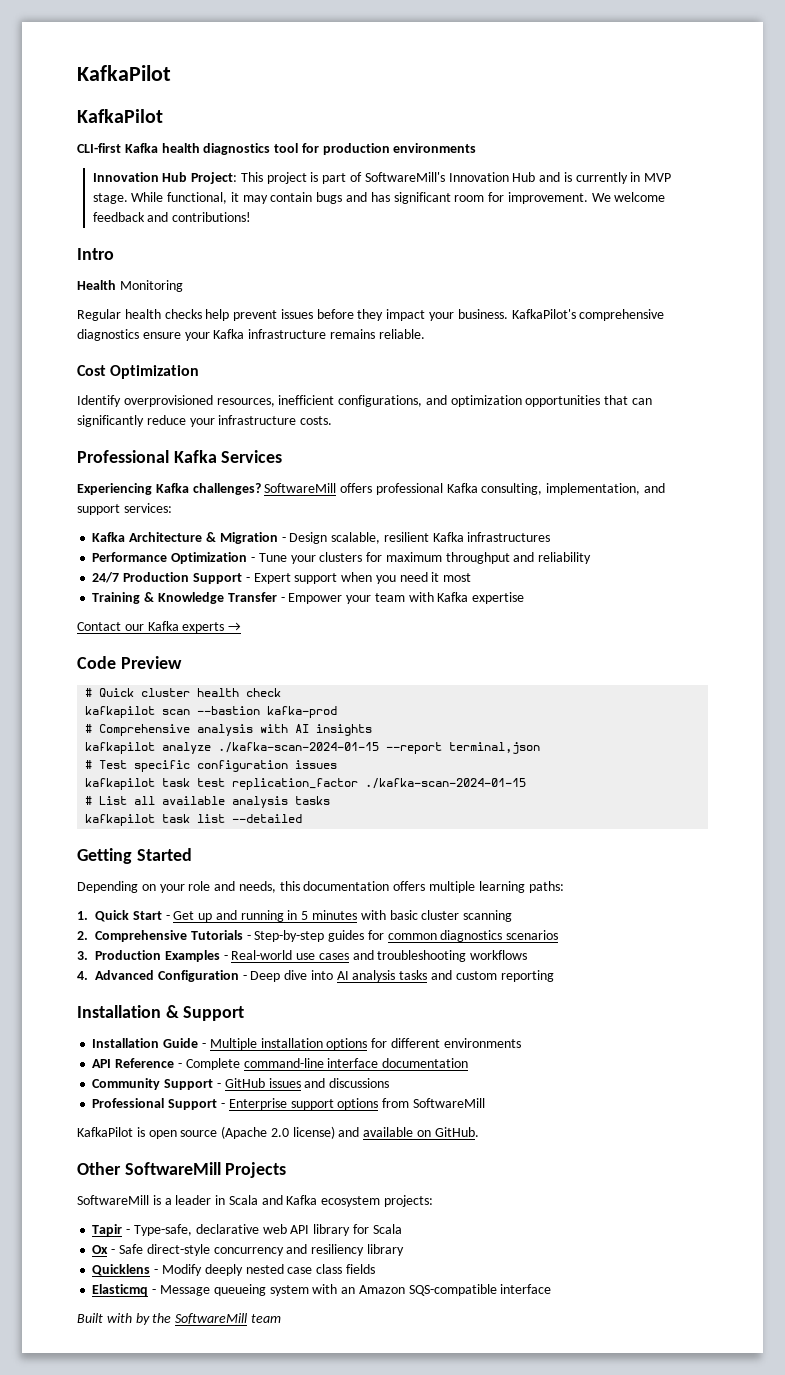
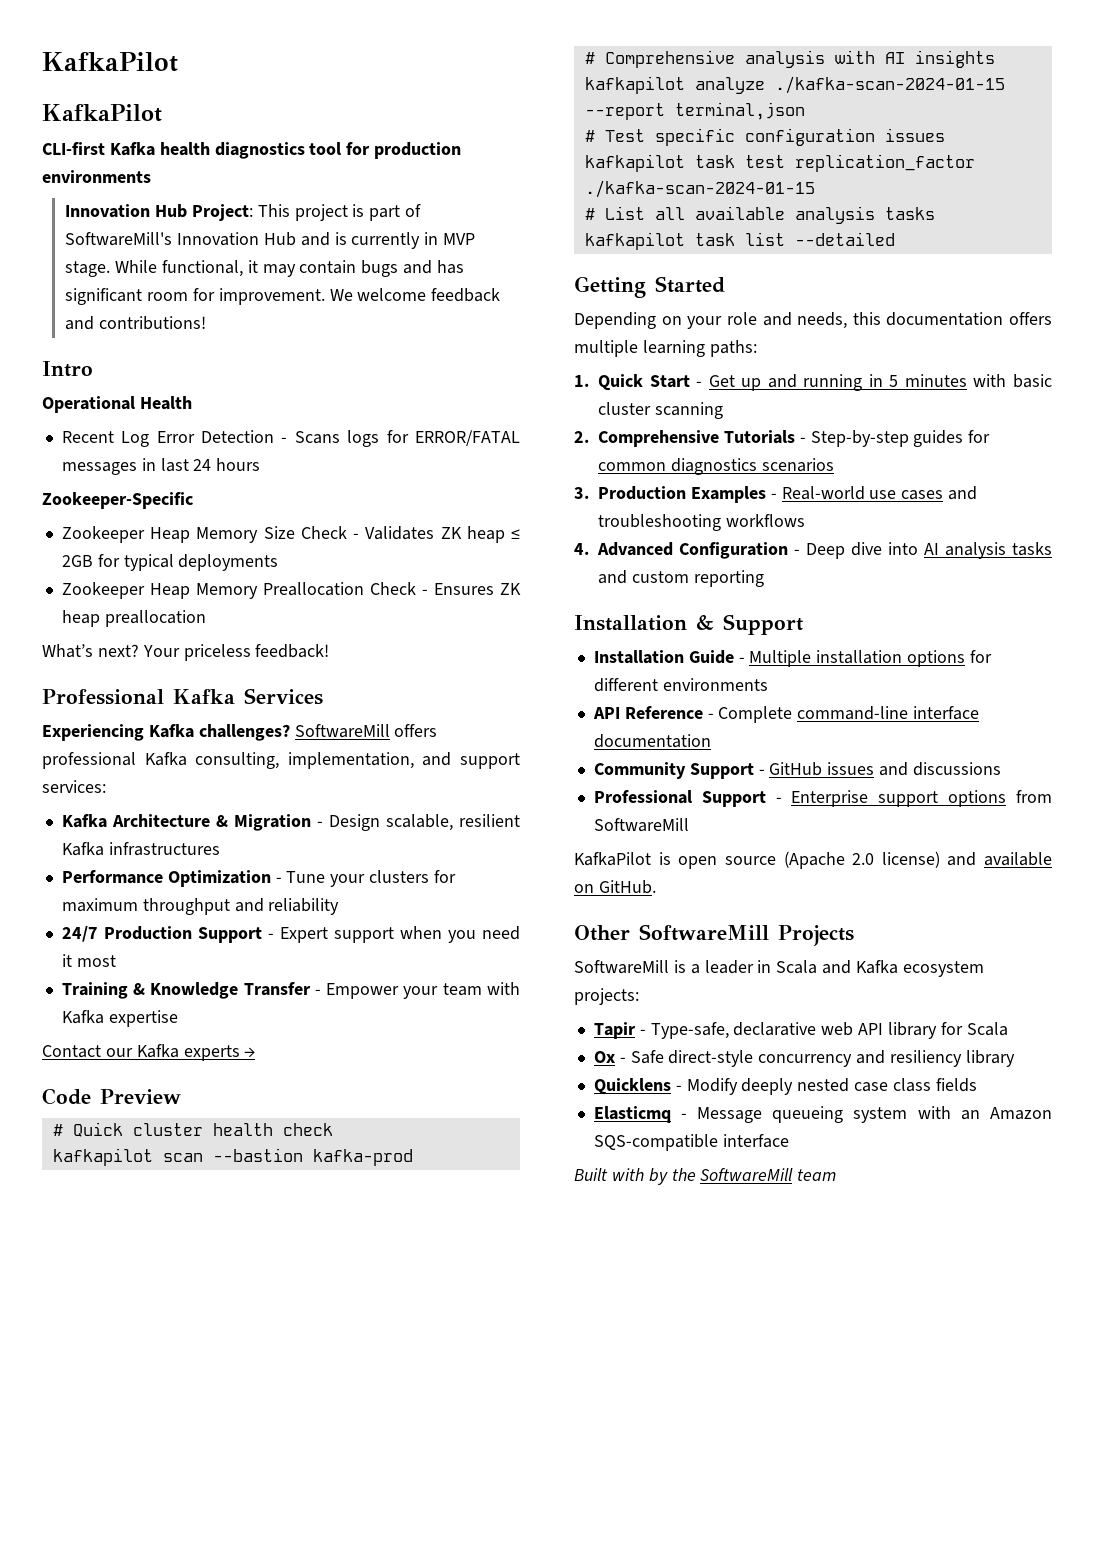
- Health Monitoring
- Regular health checks help prevent issues before they impact your business. KafkaPilot's comprehensive diagnostics ensure your Kafka infrastructure remains reliable.
- Cost Optimization
- Identify overprovisioned resources, inefficient configurations, and optimization opportunities that can significantly reduce your infrastructure costs.
+ Operational Health
+ Recent Log Error Detection - Scans logs for ERROR/FATAL messages in last 24 hours
+ Zookeeper-Specific
+ Zookeeper Heap Memory Size Check - Validates ZK heap ≤ 2GB for typical deployments
+ Zookeeper Heap Memory Preallocation Check - Ensures ZK heap preallocation
+ What’s next? Your priceless feedback!

